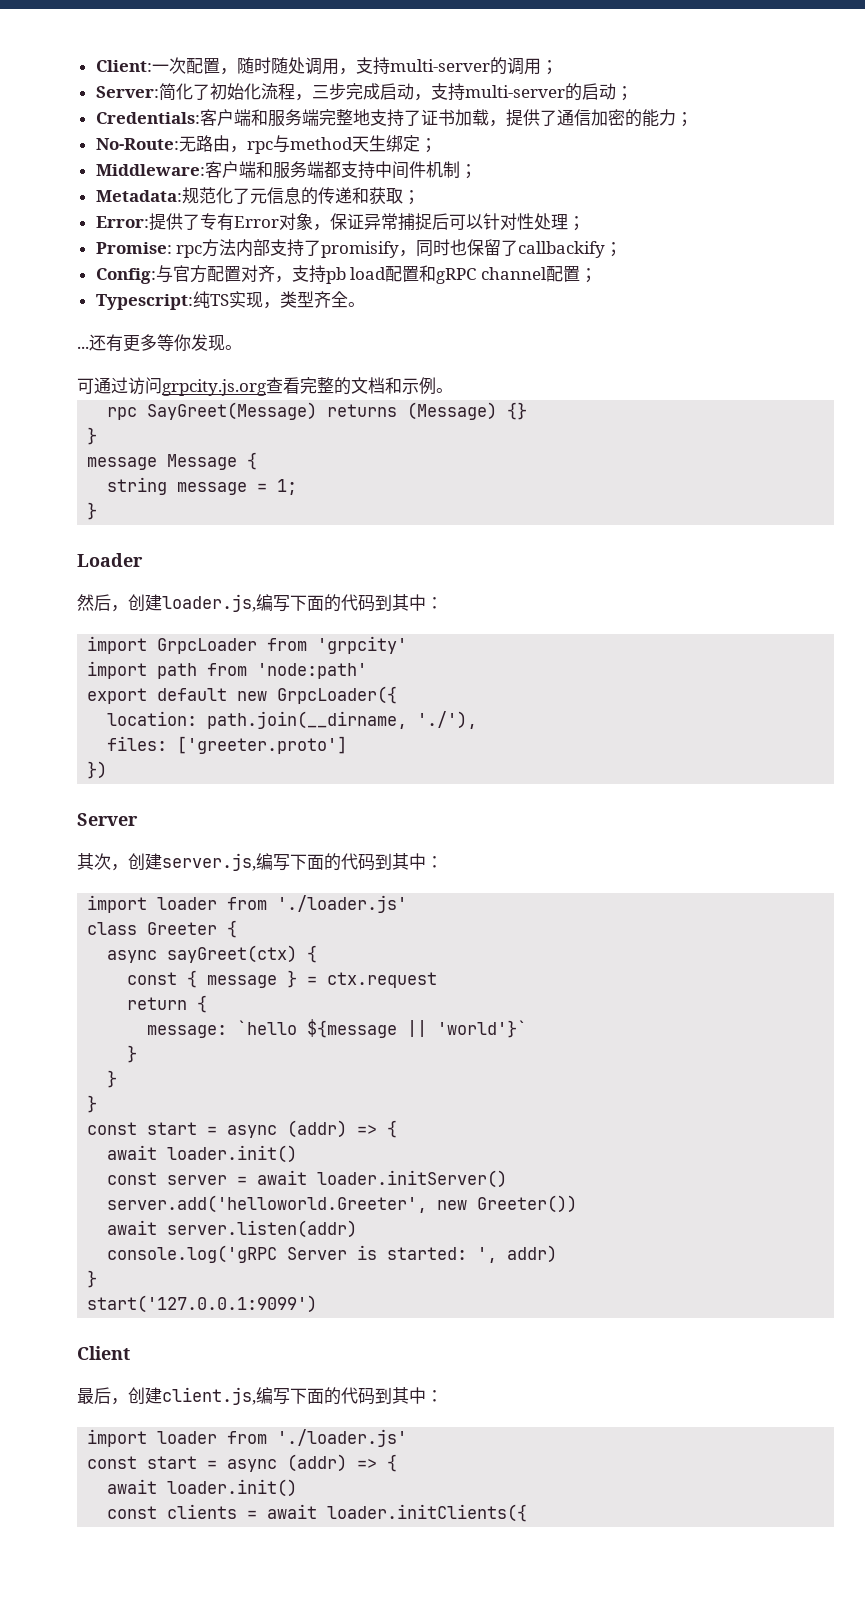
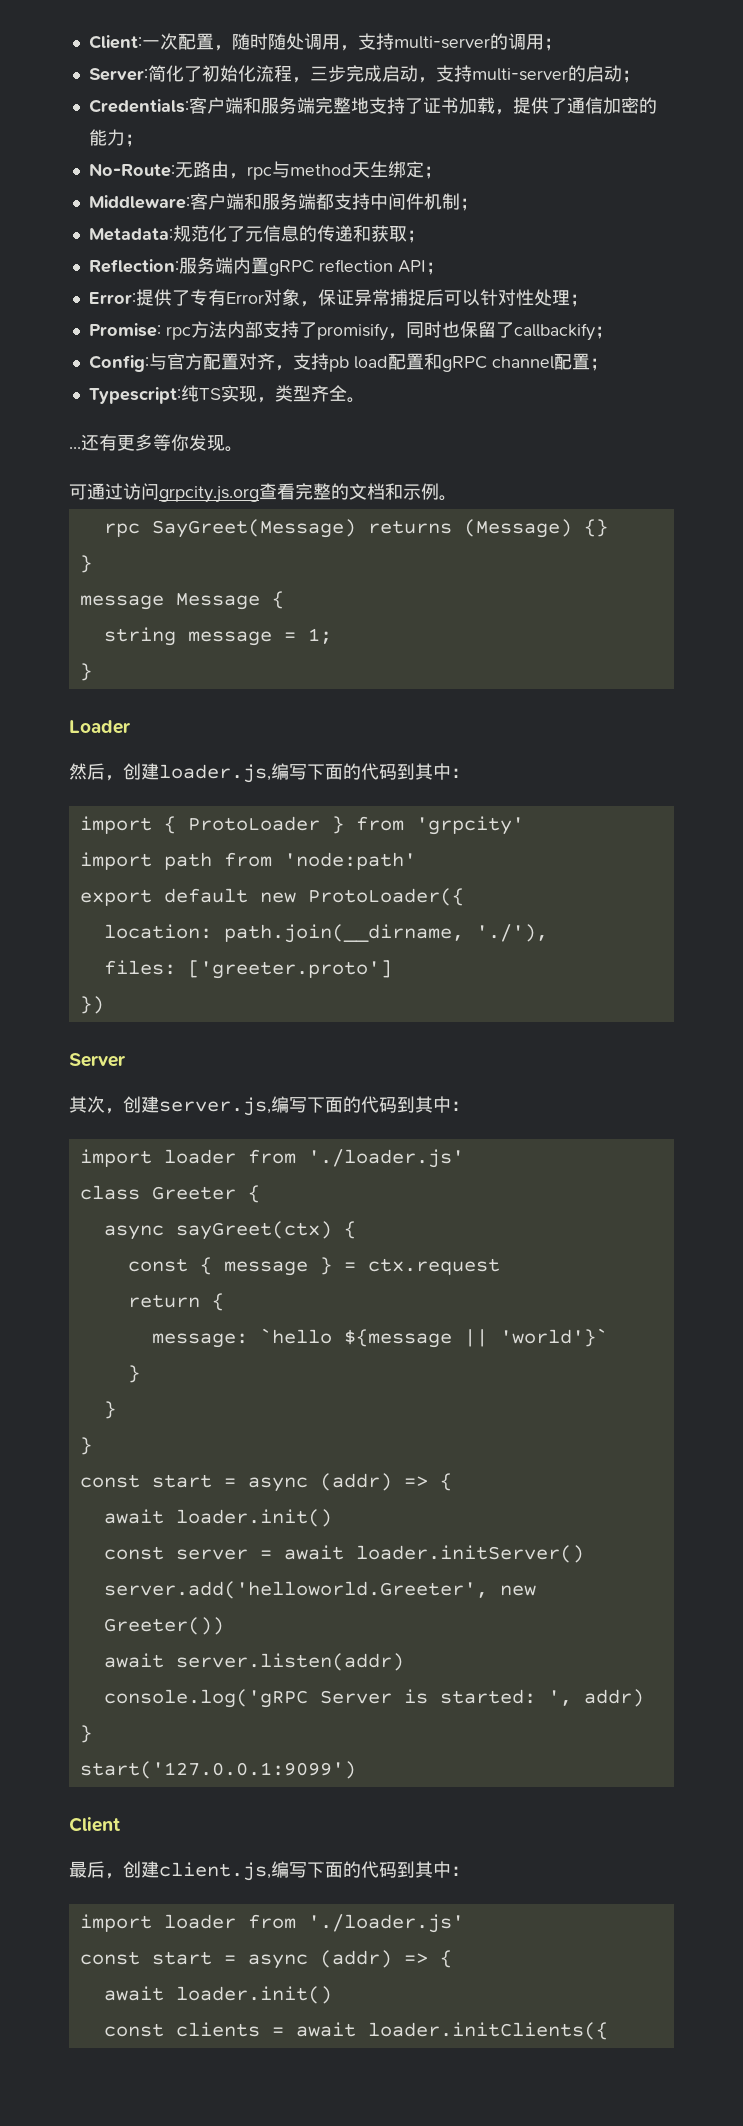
+ Reflection:服务端内置gRPC reflection API；
- import GrpcLoader from 'grpcity'
+ import { ProtoLoader } from 'grpcity'
- export default new GrpcLoader({
+ export default new ProtoLoader({

